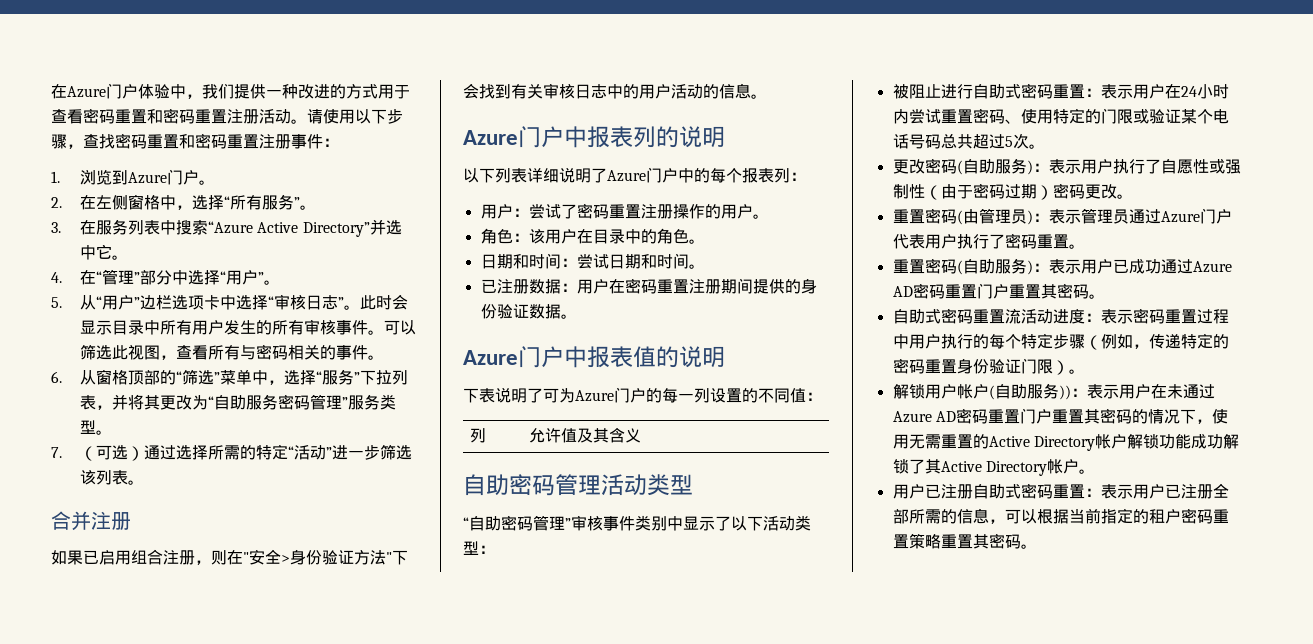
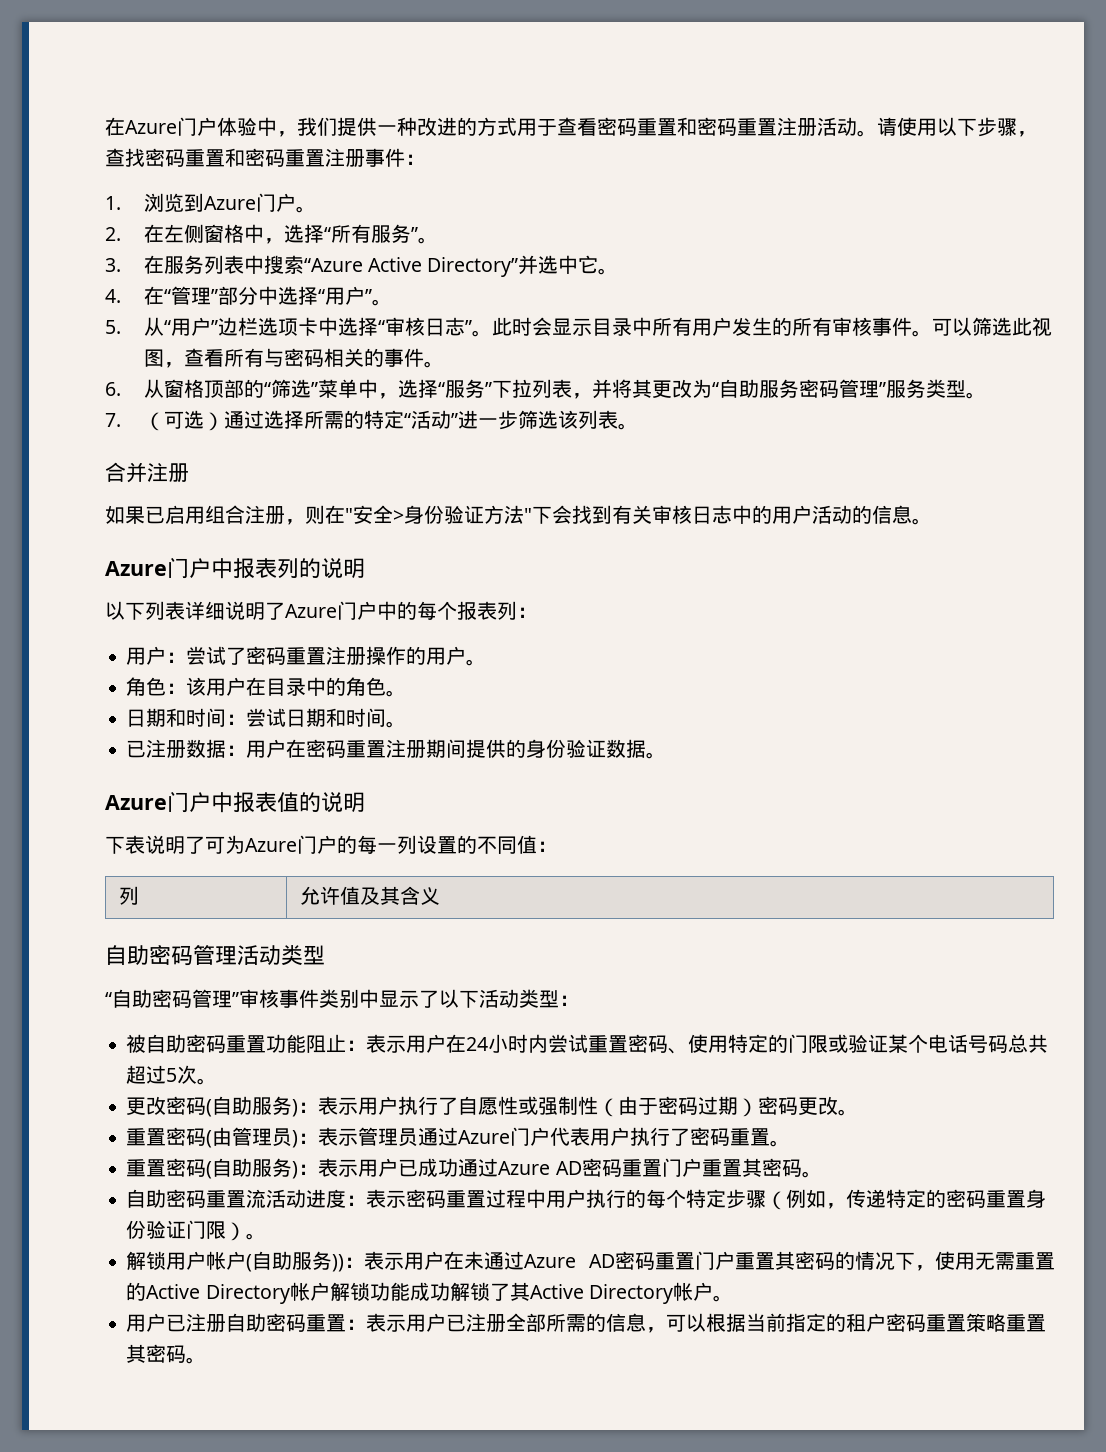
- 被阻止进行自助式密码重置：表示用户在24小时内尝试重置密码、使用特定的门限或验证某个电话号码总共超过5次。
+ 被自助密码重置功能阻止：表示用户在24小时内尝试重置密码、使用特定的门限或验证某个电话号码总共超过5次。
- 自助式密码重置流活动进度：表示密码重置过程中用户执行的每个特定步骤（例如，传递特定的密码重置身份验证门限）。
+ 自助密码重置流活动进度：表示密码重置过程中用户执行的每个特定步骤（例如，传递特定的密码重置身份验证门限）。
- 用户已注册自助式密码重置：表示用户已注册全部所需的信息，可以根据当前指定的租户密码重置策略重置其密码。
+ 用户已注册自助密码重置：表示用户已注册全部所需的信息，可以根据当前指定的租户密码重置策略重置其密码。

